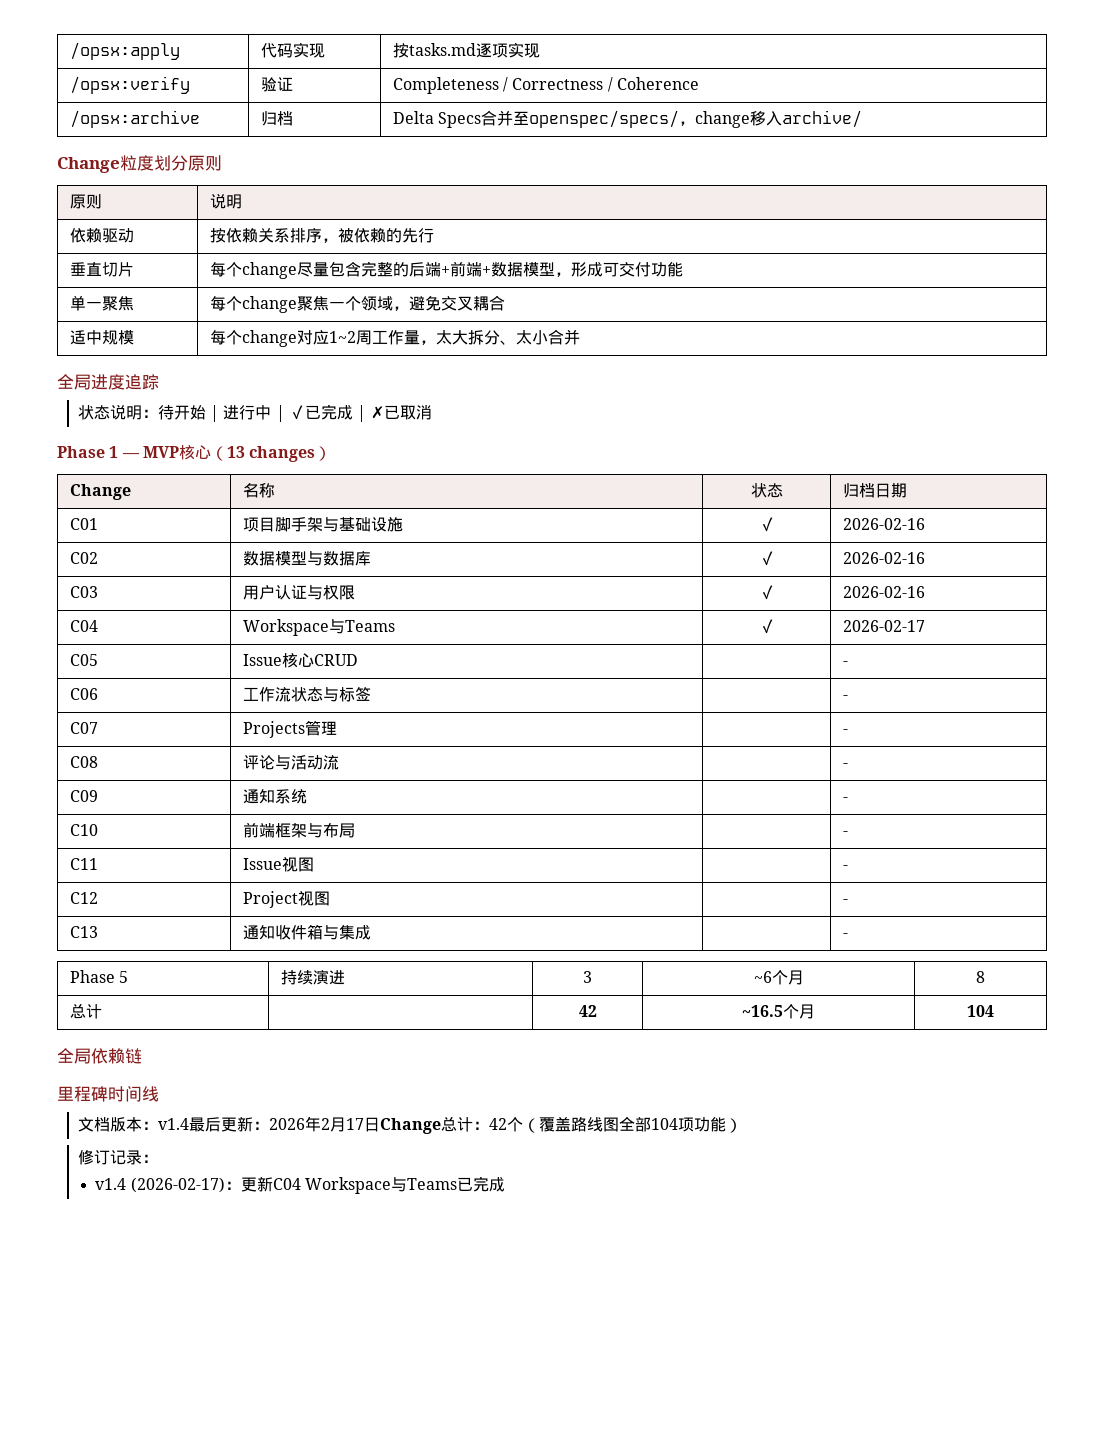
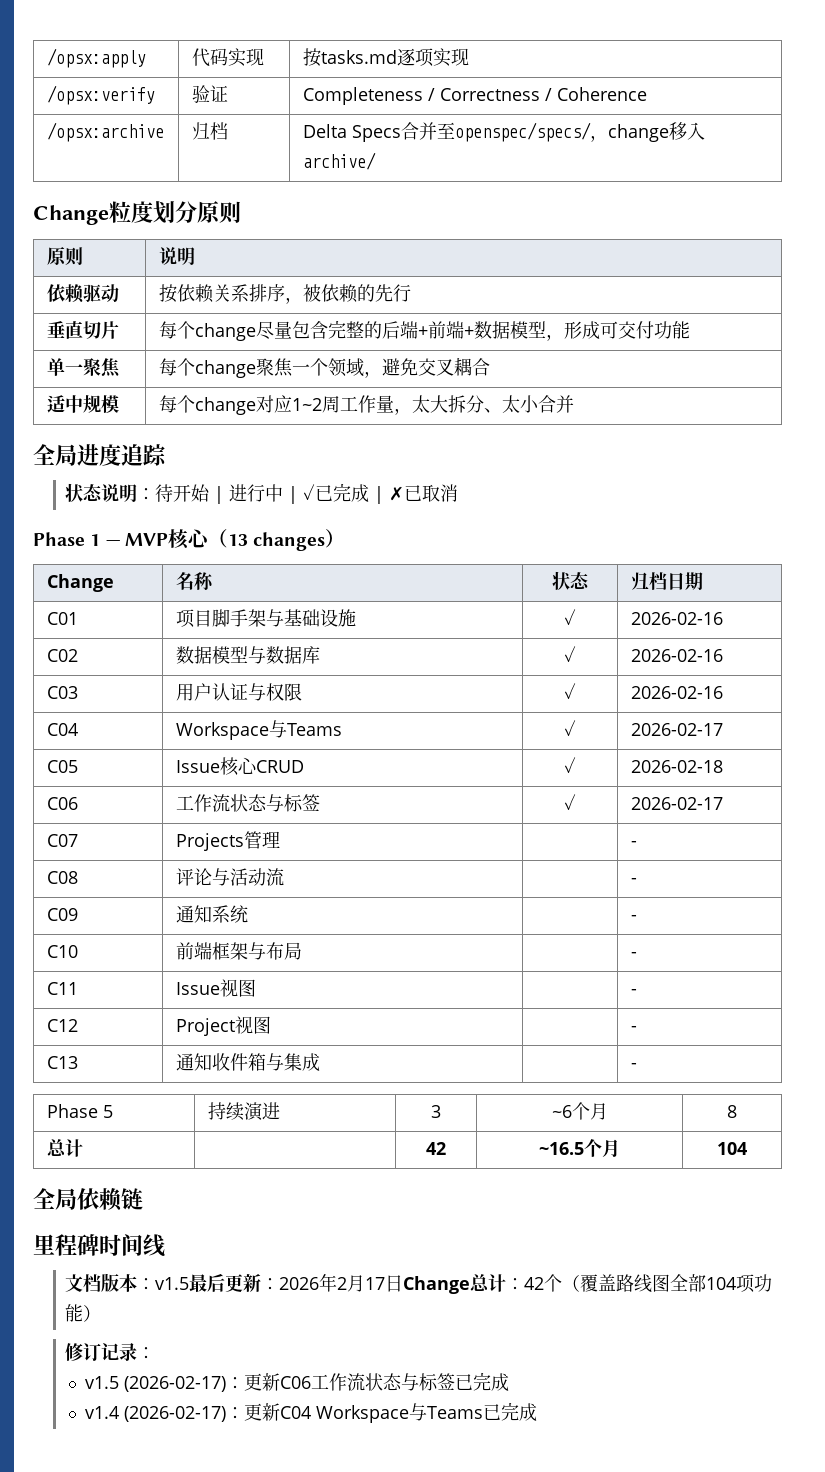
- C05 | Issue核心CRUD | | -
+ C05 | Issue核心CRUD | ✓ | 2026-02-18
- C06 | 工作流状态与标签 | | -
+ C06 | 工作流状态与标签 | ✓ | 2026-02-17
- 文档版本：v1.4最后更新：2026年2月17日Change总计：42个（覆盖路线图全部104项功能）
+ 文档版本：v1.5最后更新：2026年2月17日Change总计：42个（覆盖路线图全部104项功能）
+ v1.5 (2026-02-17)：更新C06工作流状态与标签已完成

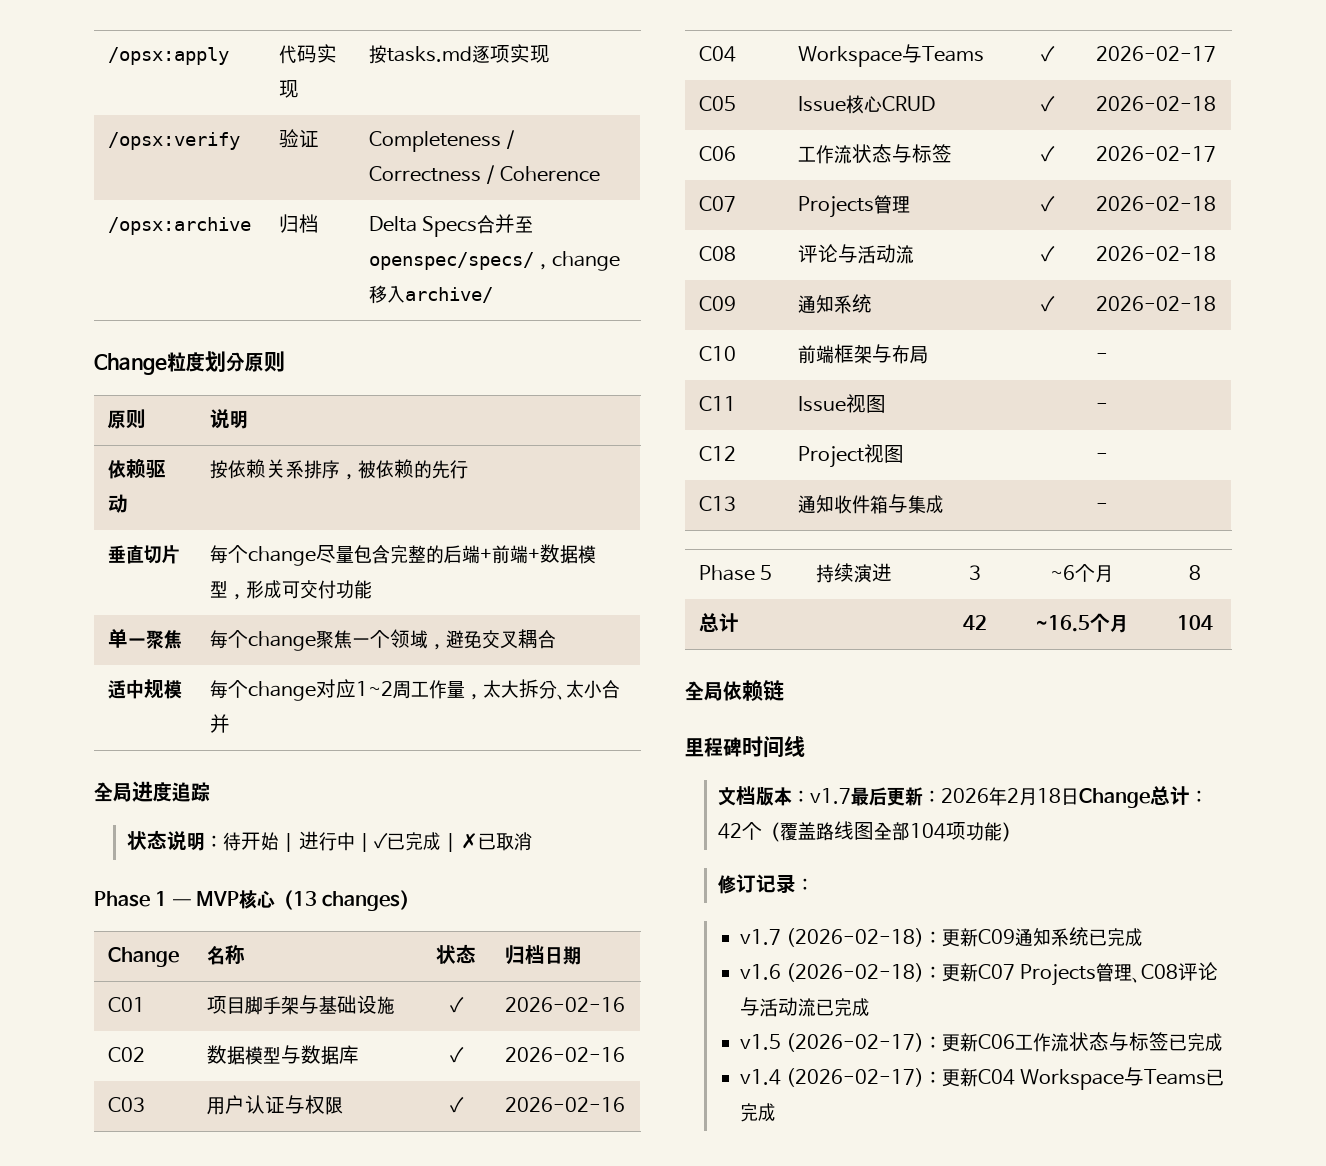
- C07 | Projects管理 | | -
+ C07 | Projects管理 | ✓ | 2026-02-18
- C08 | 评论与活动流 | | -
+ C08 | 评论与活动流 | ✓ | 2026-02-18
- C09 | 通知系统 | | -
+ C09 | 通知系统 | ✓ | 2026-02-18
- 文档版本：v1.5最后更新：2026年2月17日Change总计：42个（覆盖路线图全部104项功能）
+ 文档版本：v1.7最后更新：2026年2月18日Change总计：42个（覆盖路线图全部104项功能）
+ v1.7 (2026-02-18)：更新C09通知系统已完成
+ v1.6 (2026-02-18)：更新C07 Projects管理、C08评论与活动流已完成

